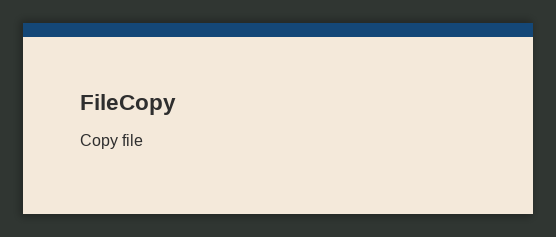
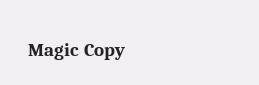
- FileCopy
- Copy file
+ Magic Copy

